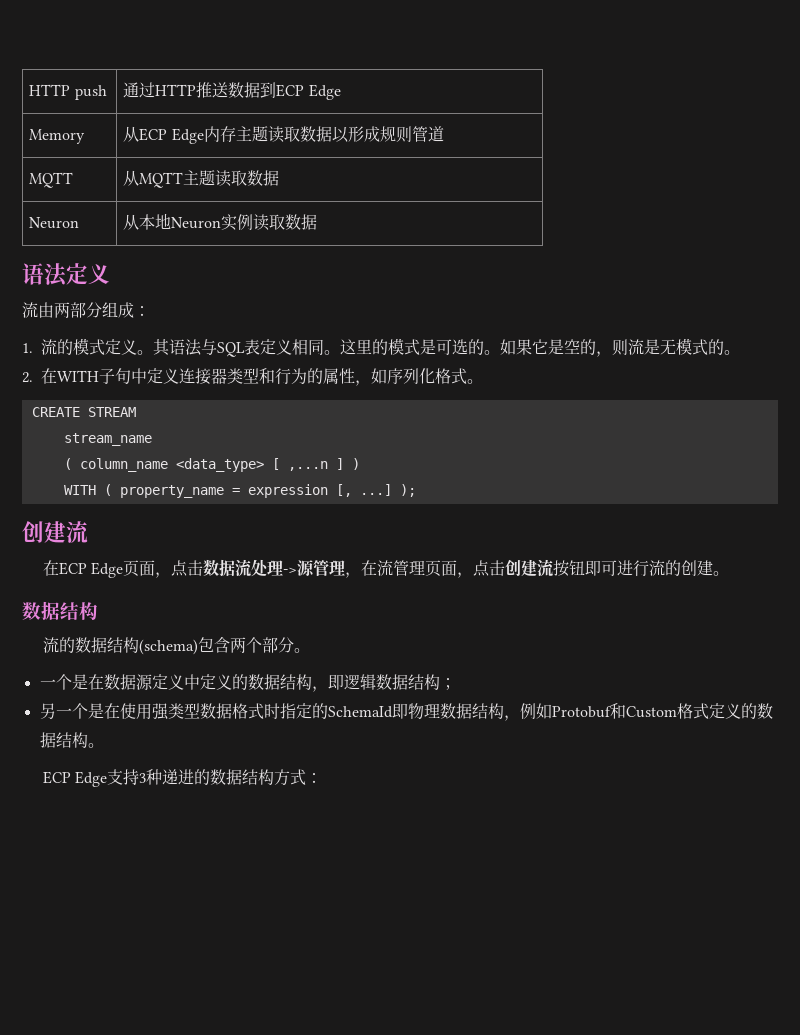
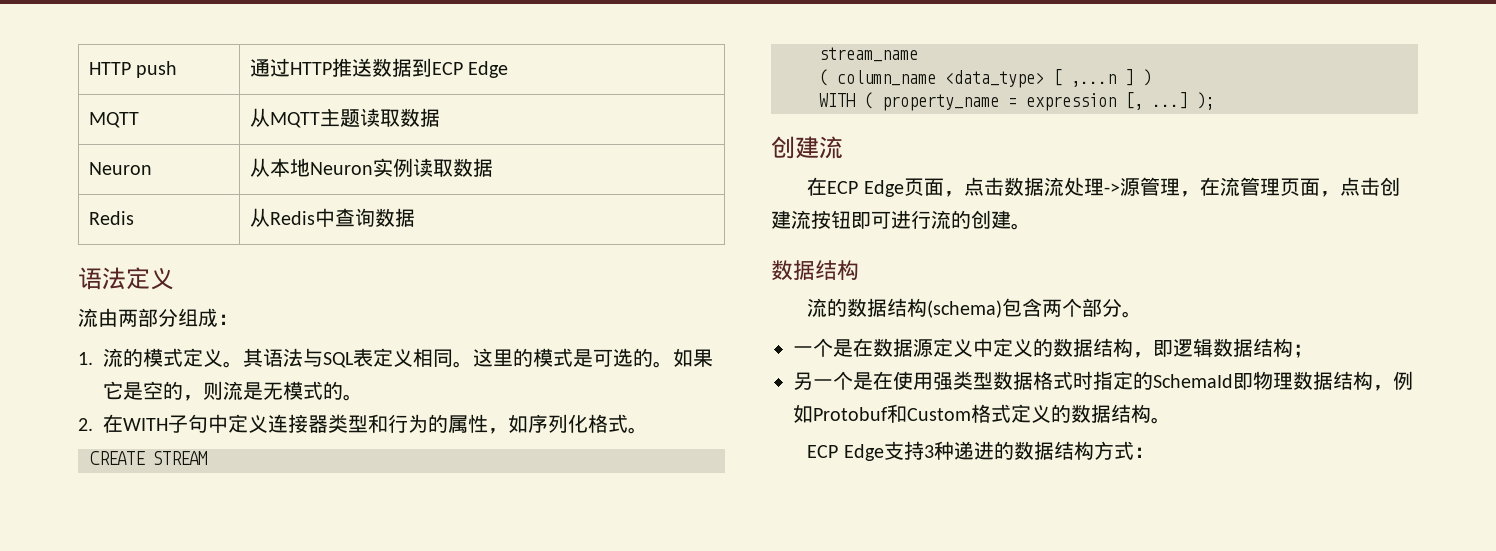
- Memory | 从ECP Edge内存主题读取数据以形成规则管道
+ Redis | 从Redis中查询数据

